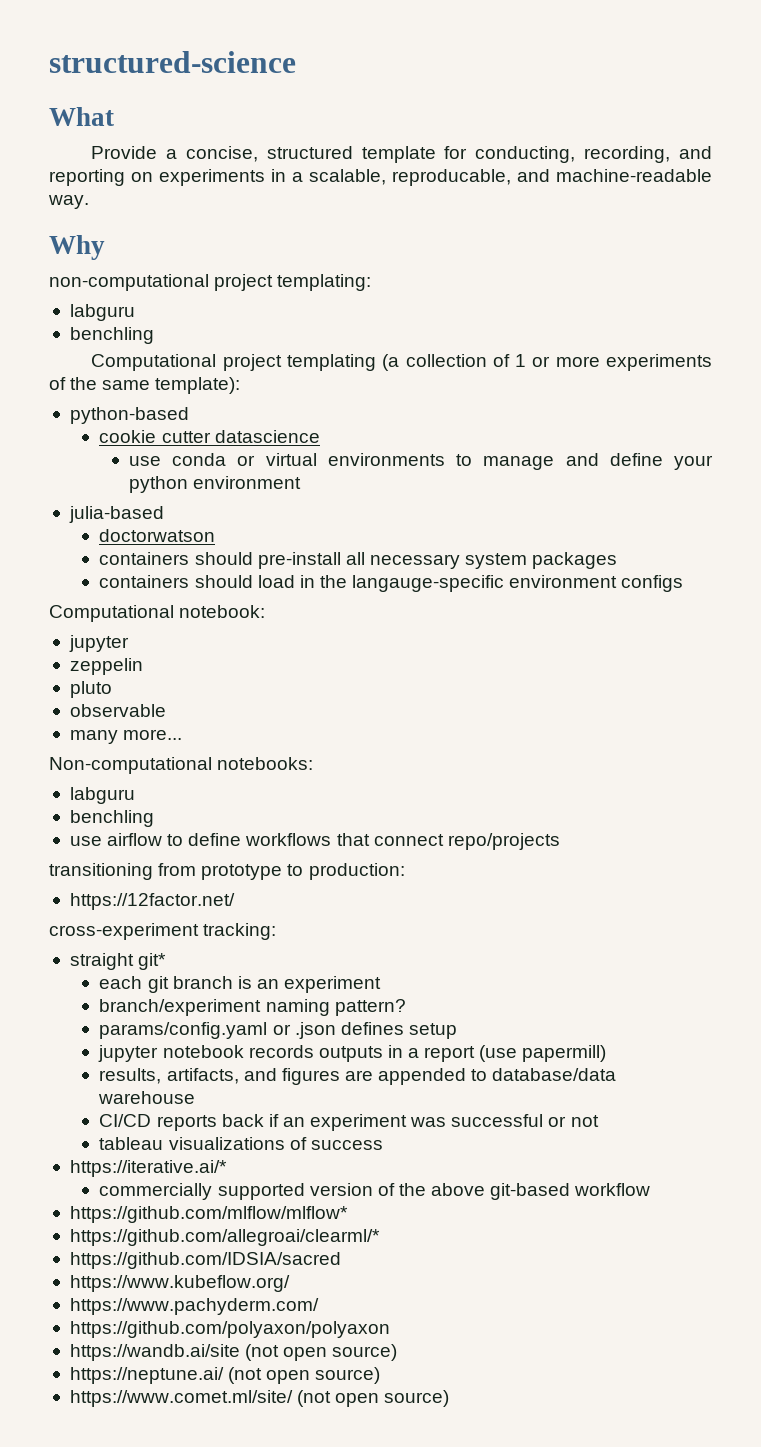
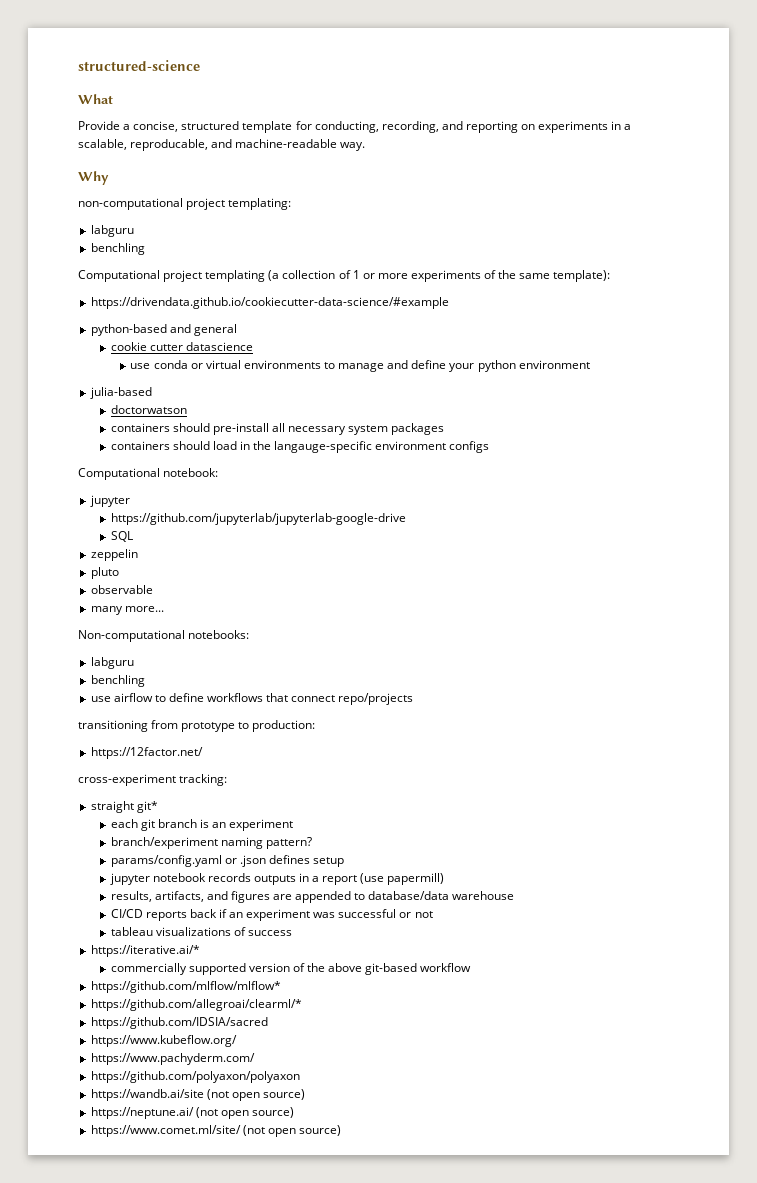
+ https://drivendata.github.io/cookiecutter-data-science/#example
- python-based
+ python-based and general
+ https://github.com/jupyterlab/jupyterlab-google-drive
+ SQL

